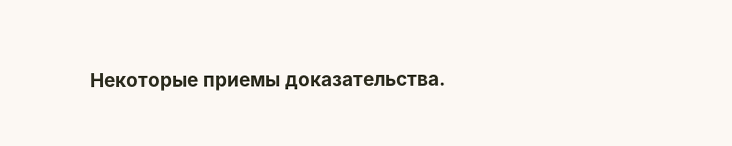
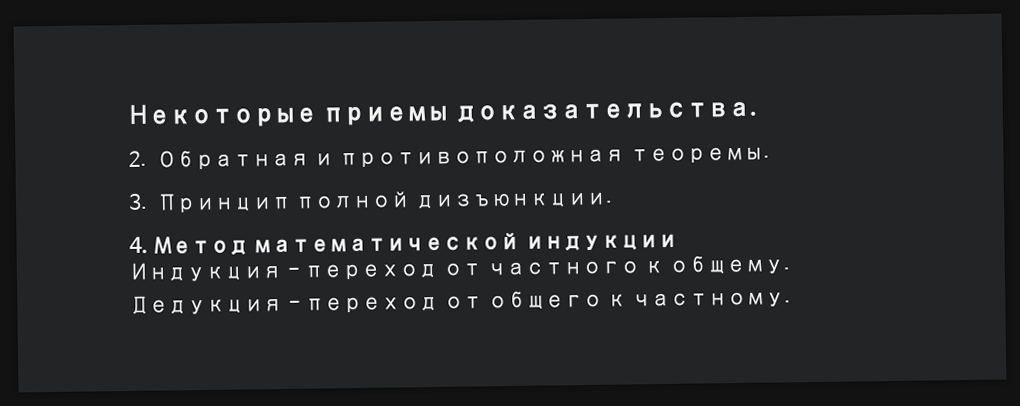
+ 2. Обратная и противоположная теоремы.
+ 3. Принцип полной дизъюнкции.
+ 4. Метод математической индукции
+ Индукция - переход от частного к общему.
+ Дедукция - переход от общего к частному.

